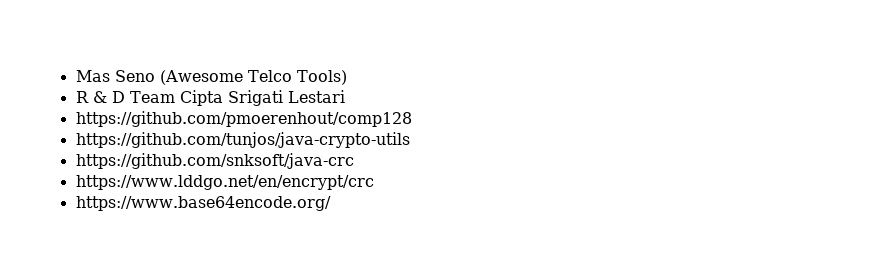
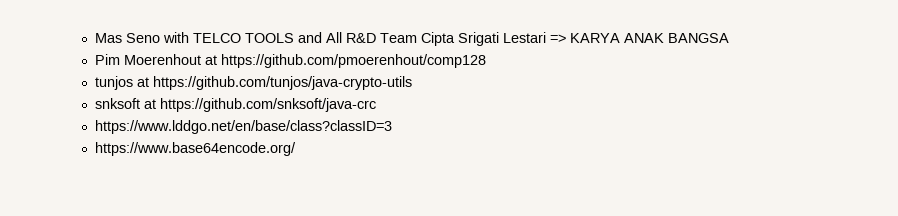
- Mas Seno (Awesome Telco Tools)
- R & D Team Cipta Srigati Lestari
- https://github.com/pmoerenhout/comp128
+ Mas Seno with TELCO TOOLS and All R&D Team Cipta Srigati Lestari => KARYA ANAK BANGSA
+ Pim Moerenhout at https://github.com/pmoerenhout/comp128
- https://github.com/tunjos/java-crypto-utils
+ tunjos at https://github.com/tunjos/java-crypto-utils
- https://github.com/snksoft/java-crc
+ snksoft at https://github.com/snksoft/java-crc
- https://www.lddgo.net/en/encrypt/crc
+ https://www.lddgo.net/en/base/class?classID=3

